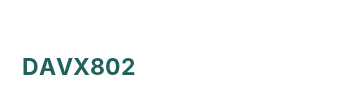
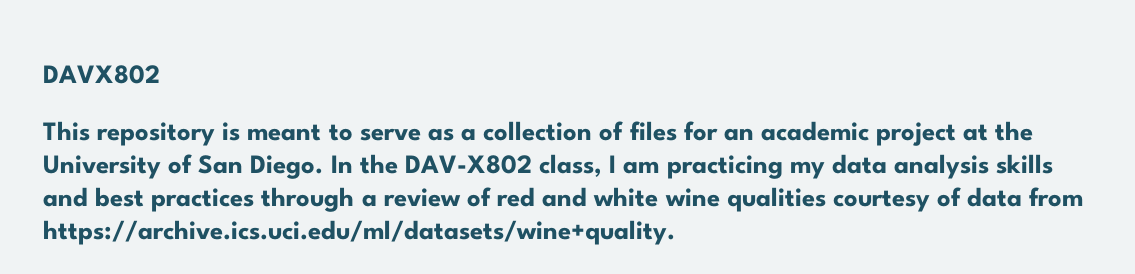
+ This repository is meant to serve as a collection of files for an academic project at the University of San Diego. In the DAV-X802 class, I am practicing my data analysis skills and best practices through a review of red and white wine qualities courtesy of data from https://archive.ics.uci.edu/ml/datasets/wine+quality.

